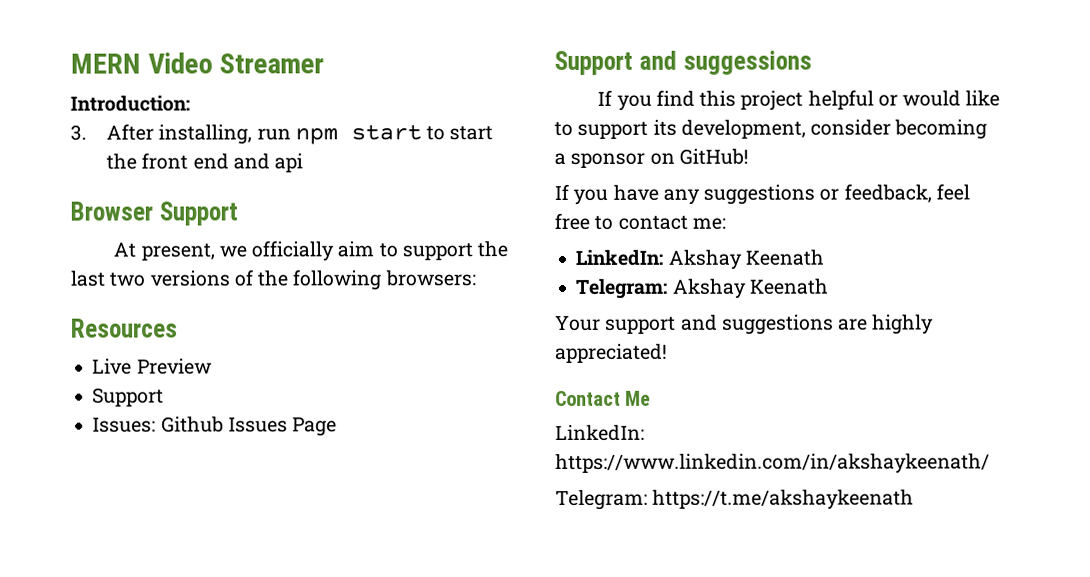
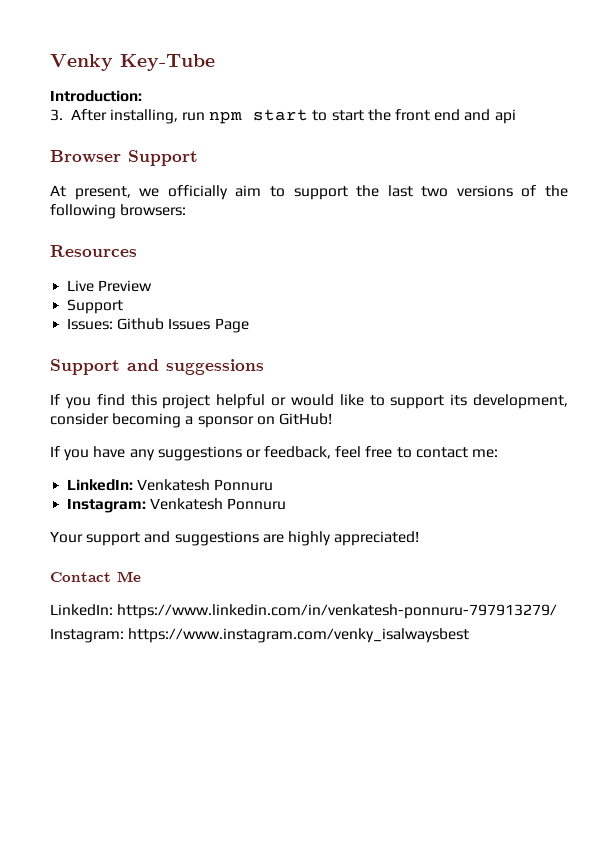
- MERN Video Streamer
+ Venky Key-Tube
- LinkedIn: Akshay Keenath
- Telegram: Akshay Keenath
+ LinkedIn: Venkatesh Ponnuru
+ Instagram: Venkatesh Ponnuru
- LinkedIn: https://www.linkedin.com/in/akshaykeenath/
- Telegram: https://t.me/akshaykeenath
+ LinkedIn: https://www.linkedin.com/in/venkatesh-ponnuru-797913279/
+ Instagram: https://www.instagram.com/venky_isalwaysbest

